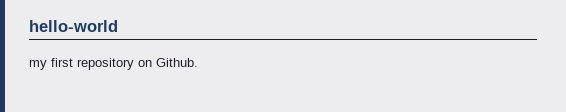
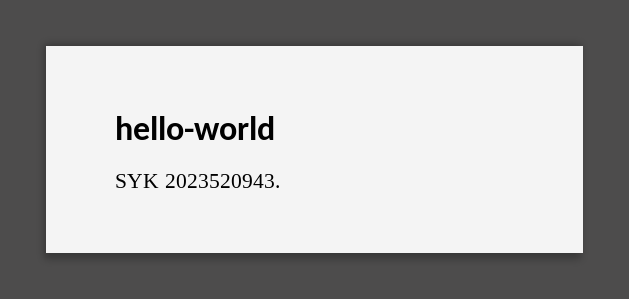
- my first repository on Github.
+ SYK 2023520943.

